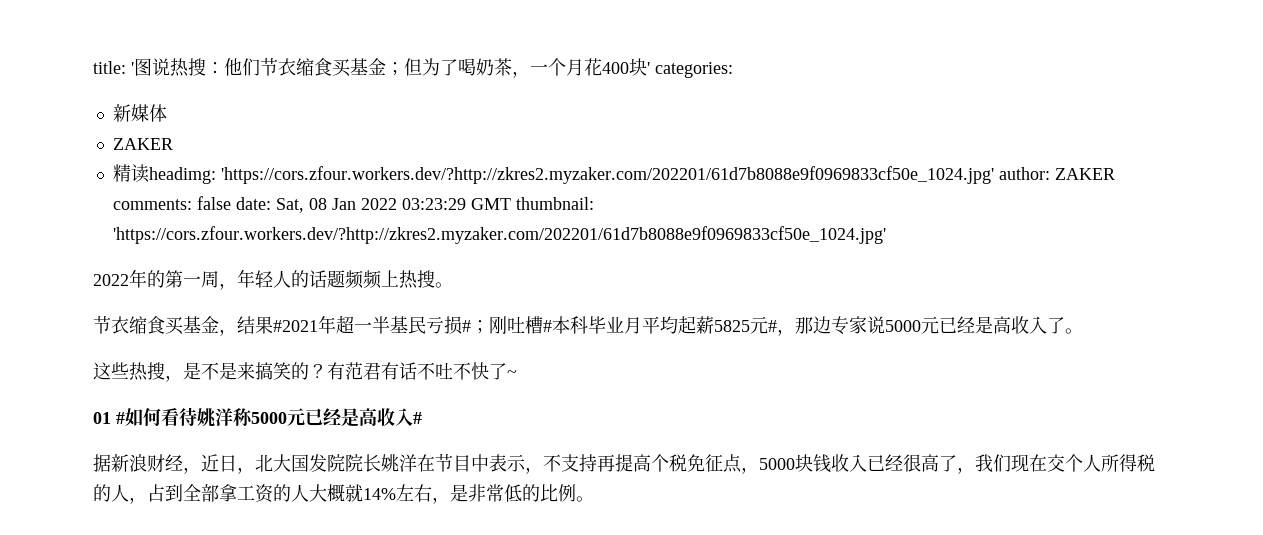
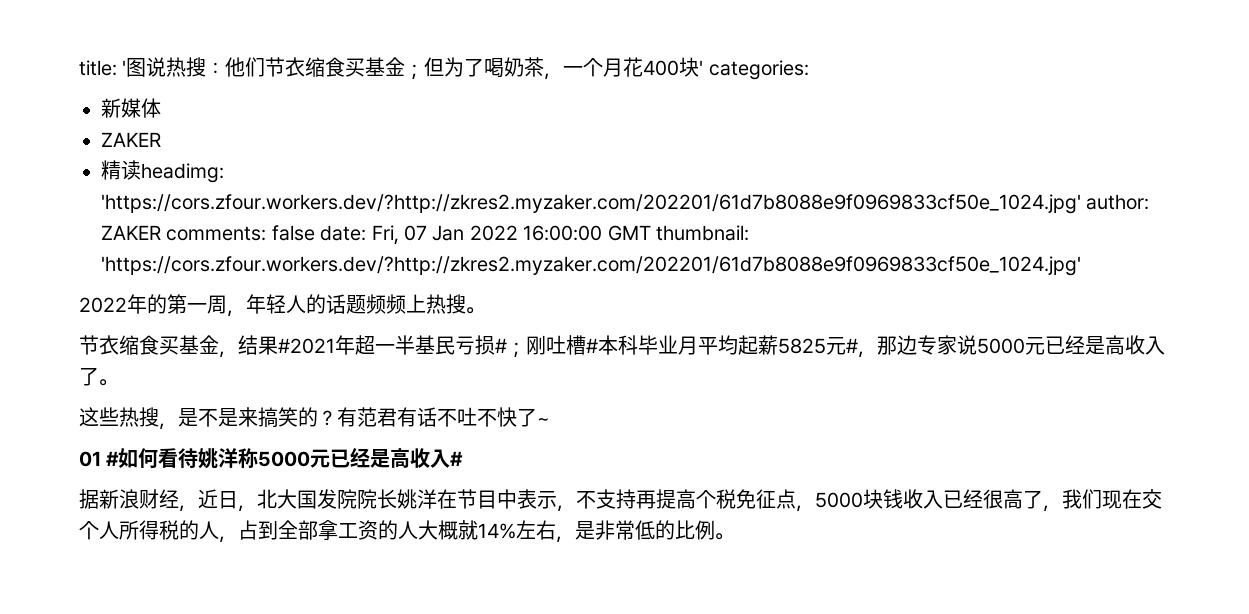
- 精读headimg: 'https://cors.zfour.workers.dev/?http://zkres2.myzaker.com/202201/61d7b8088e9f0969833cf50e_1024.jpg' author: ZAKER comments: false date: Sat, 08 Jan 2022 03:23:29 GMT thumbnail: 'https://cors.zfour.workers.dev/?http://zkres2.myzaker.com/202201/61d7b8088e9f0969833cf50e_1024.jpg'
+ 精读headimg: 'https://cors.zfour.workers.dev/?http://zkres2.myzaker.com/202201/61d7b8088e9f0969833cf50e_1024.jpg' author: ZAKER comments: false date: Fri, 07 Jan 2022 16:00:00 GMT thumbnail: 'https://cors.zfour.workers.dev/?http://zkres2.myzaker.com/202201/61d7b8088e9f0969833cf50e_1024.jpg'

